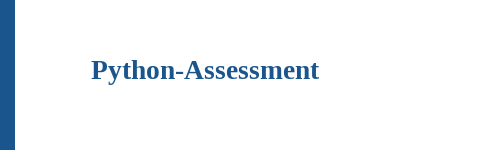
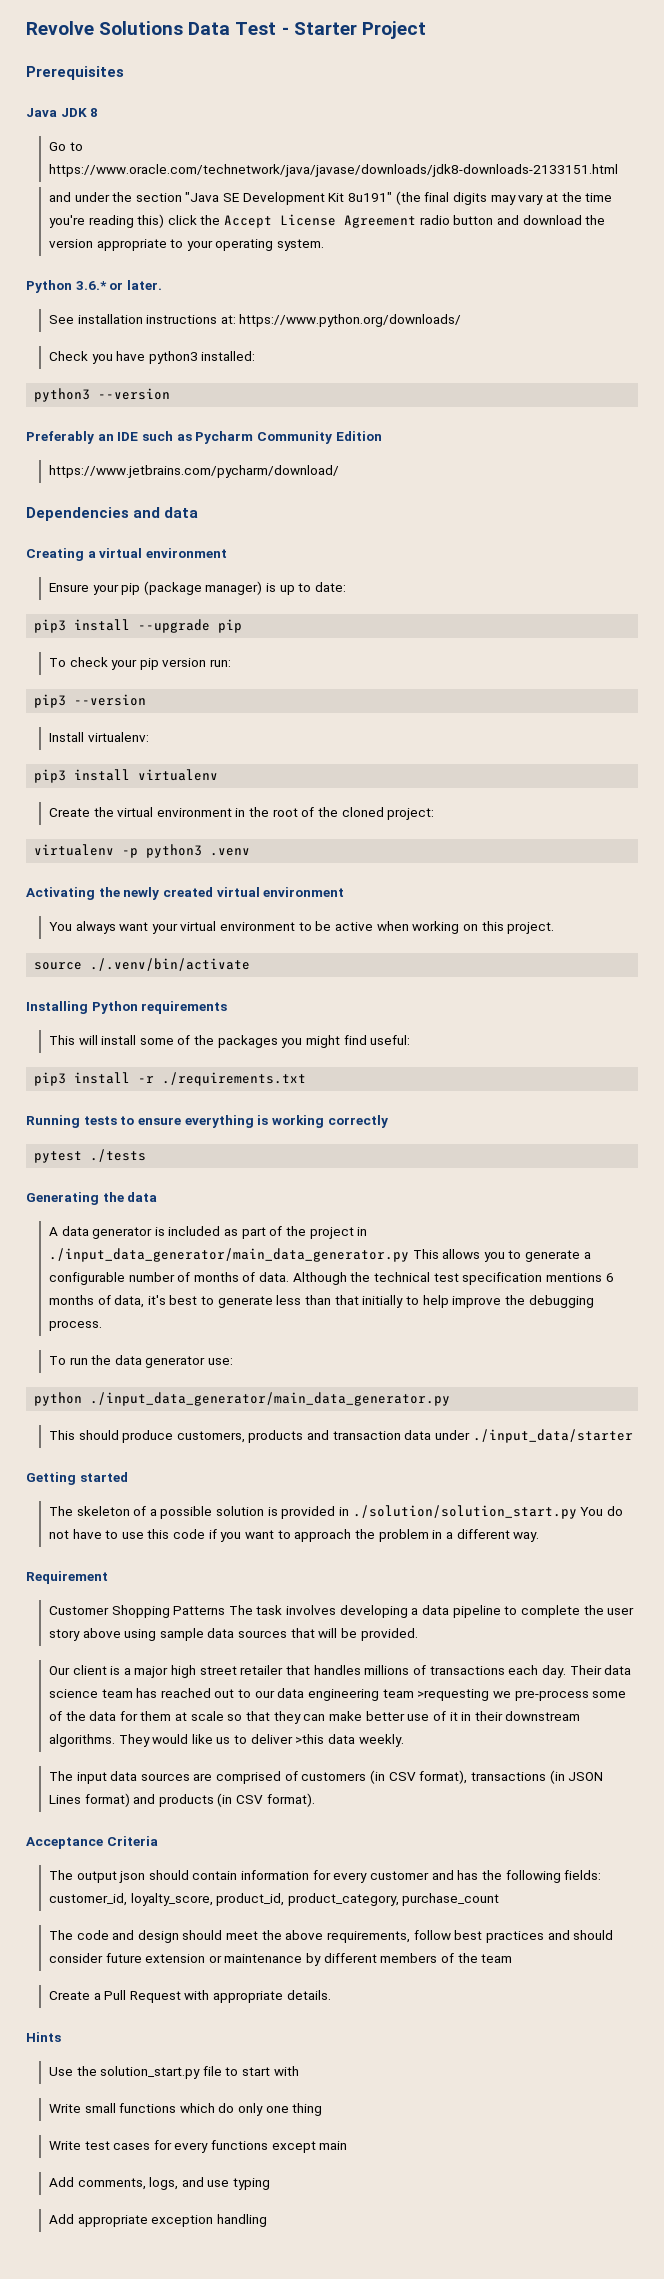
- Python-Assessment
+ Revolve Solutions Data Test - Starter Project
+ Prerequisites
+ Java JDK 8
+ Go to https://www.oracle.com/technetwork/java/javase/downloads/jdk8-downloads-2133151.html
+ and under the section "Java SE Development Kit 8u191" (the final digits may vary at the time you're reading this) click the Accept License Agreement radio button and download the version appropriate to your operating system.
+ Python 3.6.* or later.
+ See installation instructions at: https://www.python.org/downloads/
+ Check you have python3 installed:
+ python3 --version
+ Preferably an IDE such as Pycharm Community Edition
+ https://www.jetbrains.com/pycharm/download/
+ Dependencies and data
+ Creating a virtual environment
+ Ensure your pip (package manager) is up to date:
+ pip3 install --upgrade pip
+ To check your pip version run:
+ pip3 --version
+ Install virtualenv:
+ pip3 install virtualenv
+ Create the virtual environment in the root of the cloned project:
+ virtualenv -p python3 .venv
+ Activating the newly created virtual environment
+ You always want your virtual environment to be active when working on this project.
+ source ./.venv/bin/activate
+ Installing Python requirements
+ This will install some of the packages you might find useful:
+ pip3 install -r ./requirements.txt
+ Running tests to ensure everything is working correctly
+ pytest ./tests
+ Generating the data
+ A data generator is included as part of the project in ./input_data_generator/main_data_generator.py This allows you to generate a configurable number of months of data. Although the technical test specification mentions 6 months of data, it's best to generate less than that initially to help improve the debugging process.
+ To run the data generator use:
+ python ./input_data_generator/main_data_generator.py
+ This should produce customers, products and transaction data under ./input_data/starter
+ Getting started
+ The skeleton of a possible solution is provided in ./solution/solution_start.py You do not have to use this code if you want to approach the problem in a different way.
+ Requirement
+ Customer Shopping Patterns The task involves developing a data pipeline to complete the user story above using sample data sources that will be provided.
+ Our client is a major high street retailer that handles millions of transactions each day. Their data science team has reached out to our data engineering team >requesting we pre-process some of the data for them at scale so that they can make better use of it in their downstream algorithms. They would like us to deliver >this data weekly.
+ The input data sources are comprised of customers (in CSV format), transactions (in JSON Lines format) and products (in CSV format).
+ Acceptance Criteria
+ The output json should contain information for every customer and has the following fields: customer_id, loyalty_score, product_id, product_category, purchase_count
+ The code and design should meet the above requirements, follow best practices and should consider future extension or maintenance by different members of the team
+ Create a Pull Request with appropriate details.
+ Hints
+ Use the solution_start.py file to start with
+ Write small functions which do only one thing
+ Write test cases for every functions except main
+ Add comments, logs, and use typing
+ Add appropriate exception handling

